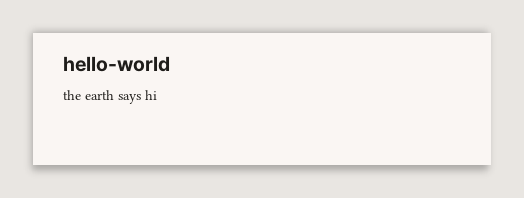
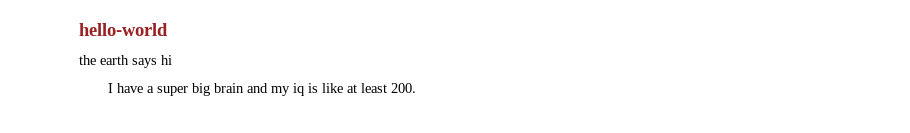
+ I have a super big brain and my iq is like at least 200.

